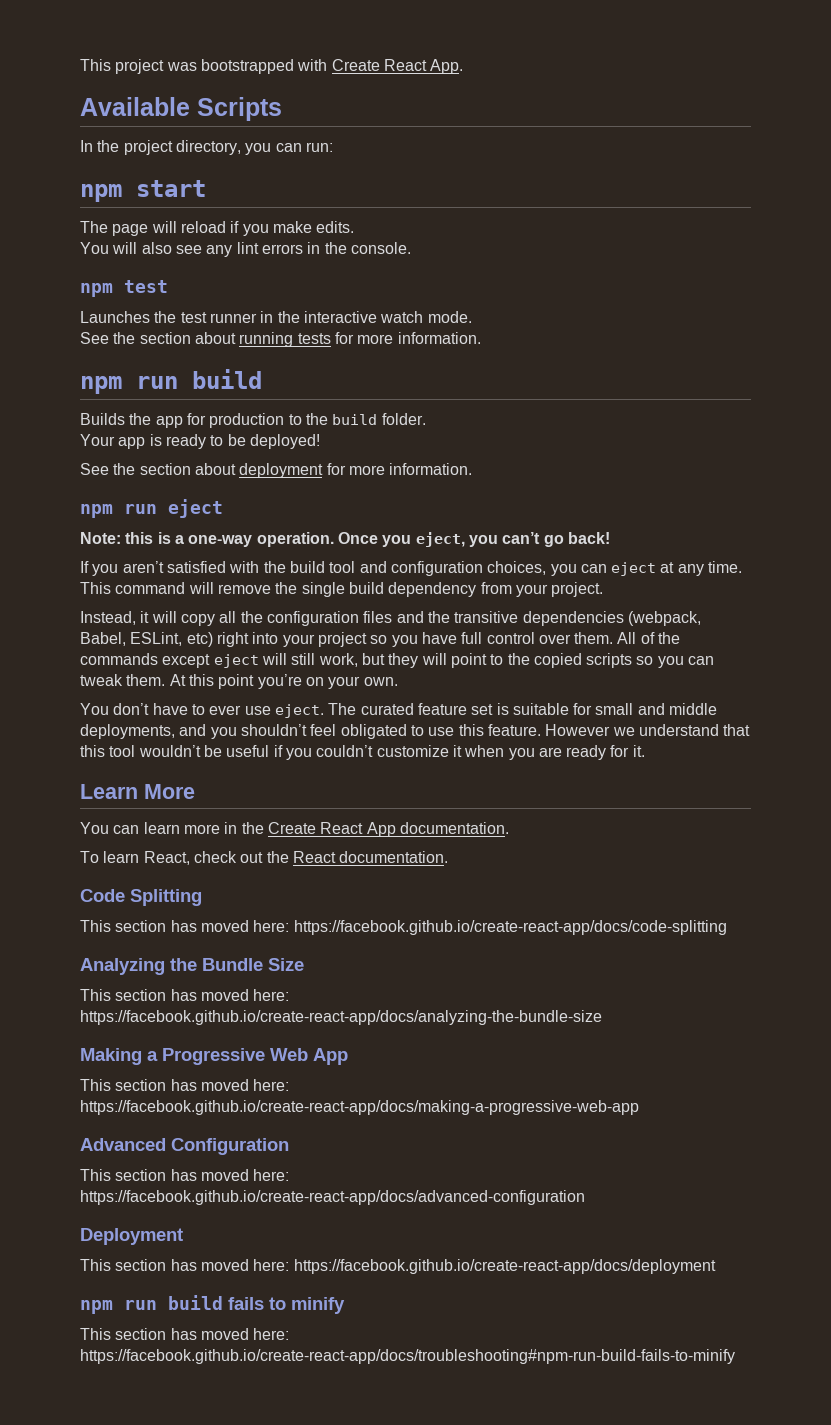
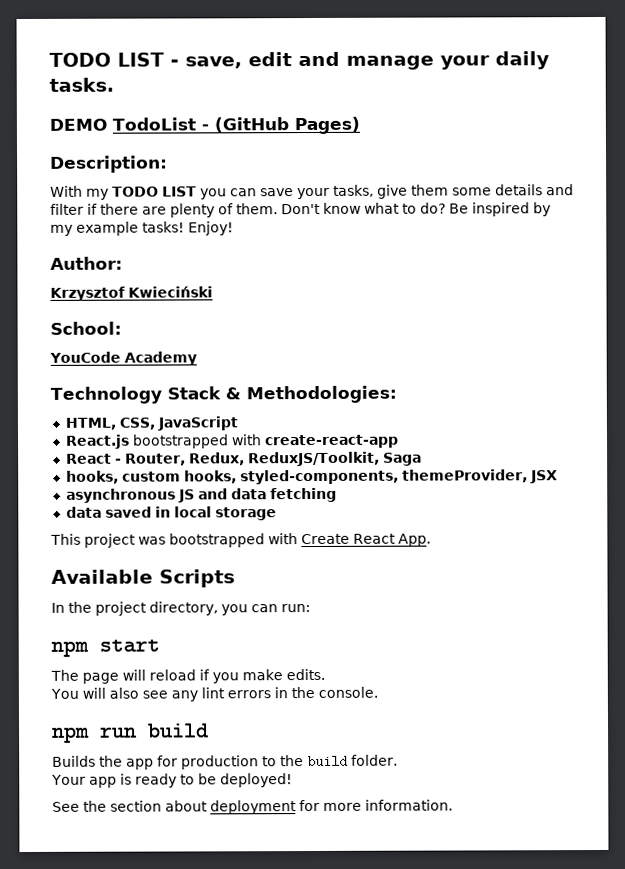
+ TODO LIST - save, edit and manage your daily tasks.
+ DEMO TodoList - (GitHub Pages)
+ Description:
+ With my TODO LIST you can save your tasks, give them some details and filter if there are plenty of them. Don't know what to do? Be inspired by my example tasks! Enjoy!
+ Author:
+ Krzysztof Kwieciński
+ School:
+ YouCode Academy
+ Technology Stack & Methodologies:
+ HTML, CSS, JavaScript
+ React.js bootstrapped with create-react-app
+ React - Router, Redux, ReduxJS/Toolkit, Saga
+ hooks, custom hooks, styled-components, themeProvider, JSX
+ asynchronous JS and data fetching
+ data saved in local storage
- npm test
- Launches the test runner in the interactive watch mode.
- See the section about running tests for more information.
- npm run eject
- Note: this is a one-way operation. Once you eject, you can’t go back!
- If you aren’t satisfied with the build tool and configuration choices, you can eject at any time. This command will remove the single build dependency from your project.
- Instead, it will copy all the configuration files and the transitive dependencies (webpack, Babel, ESLint, etc) right into your project so you have full control over them. All of the commands except eject will still work, but they will point to the copied scripts so you can tweak them. At this point you’re on your own.
- You don’t have to ever use eject. The curated feature set is suitable for small and middle deployments, and you shouldn’t feel obligated to use this feature. However we understand that this tool wouldn’t be useful if you couldn’t customize it when you are ready for it.
- Learn More
- You can learn more in the Create React App documentation.
- To learn React, check out the React documentation.
- Code Splitting
- This section has moved here: https://facebook.github.io/create-react-app/docs/code-splitting
- Analyzing the Bundle Size
- This section has moved here: https://facebook.github.io/create-react-app/docs/analyzing-the-bundle-size
- Making a Progressive Web App
- This section has moved here: https://facebook.github.io/create-react-app/docs/making-a-progressive-web-app
- Advanced Configuration
- This section has moved here: https://facebook.github.io/create-react-app/docs/advanced-configuration
- Deployment
- This section has moved here: https://facebook.github.io/create-react-app/docs/deployment
- npm run build fails to minify
- This section has moved here: https://facebook.github.io/create-react-app/docs/troubleshooting#npm-run-build-fails-to-minify

